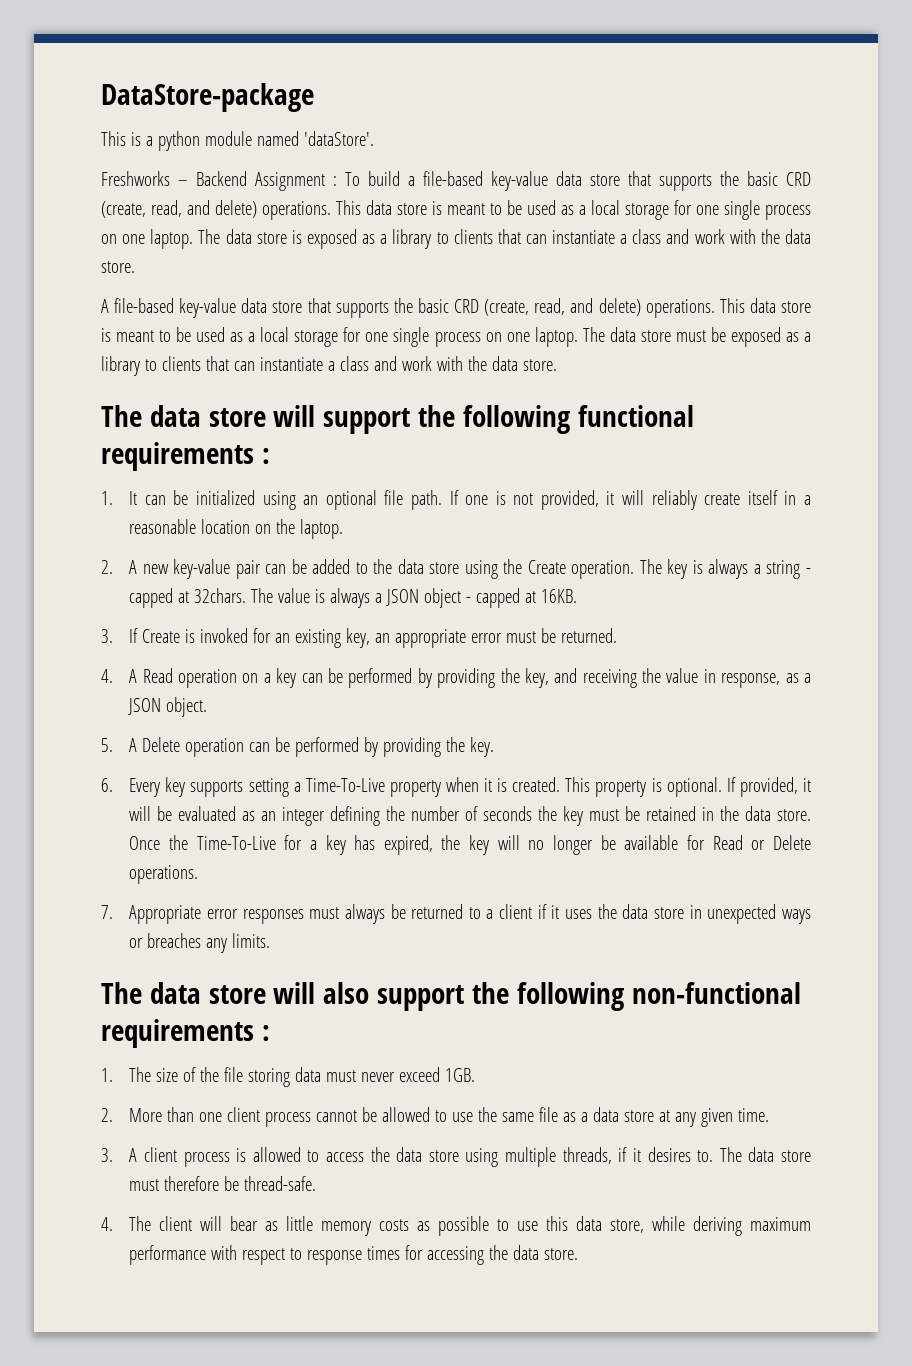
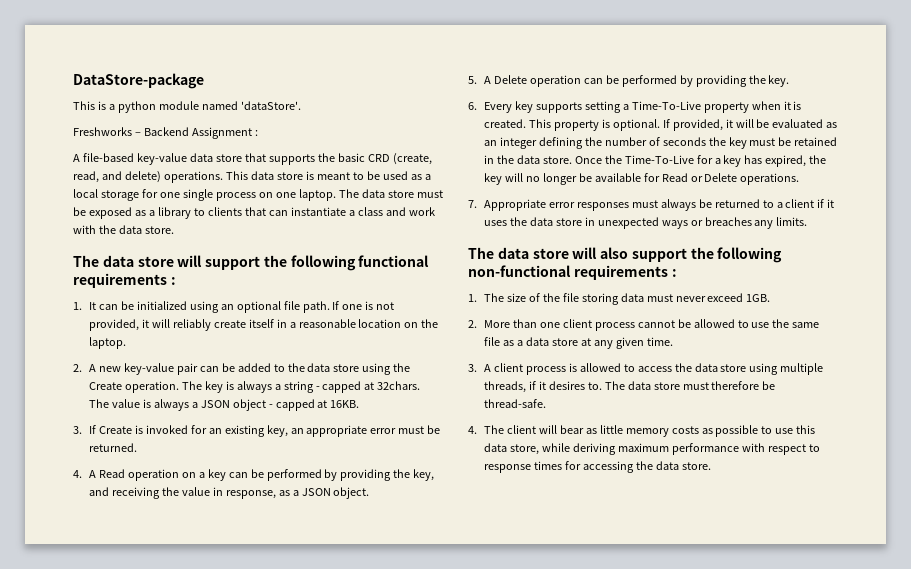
- Freshworks – Backend Assignment : To build a file-based key-value data store that supports the basic CRD (create, read, and delete) operations. This data store is meant to be used as a local storage for one single process on one laptop. The data store is exposed as a library to clients that can instantiate a class and work with the data store.
+ Freshworks – Backend Assignment :

